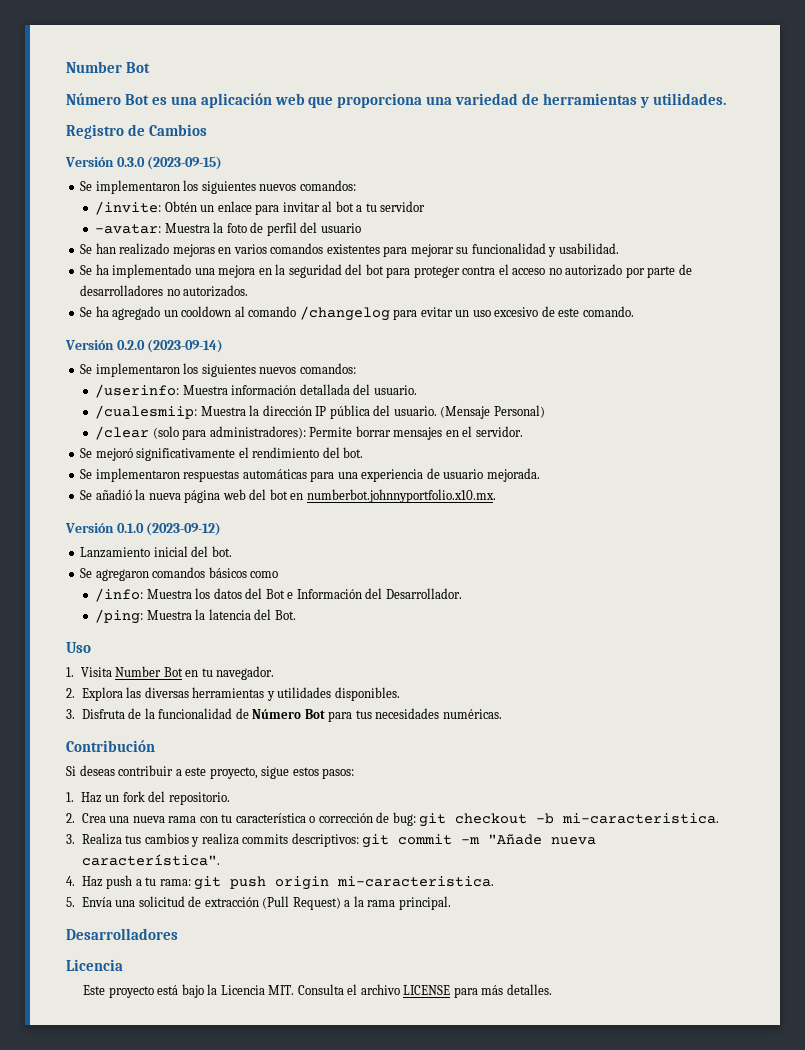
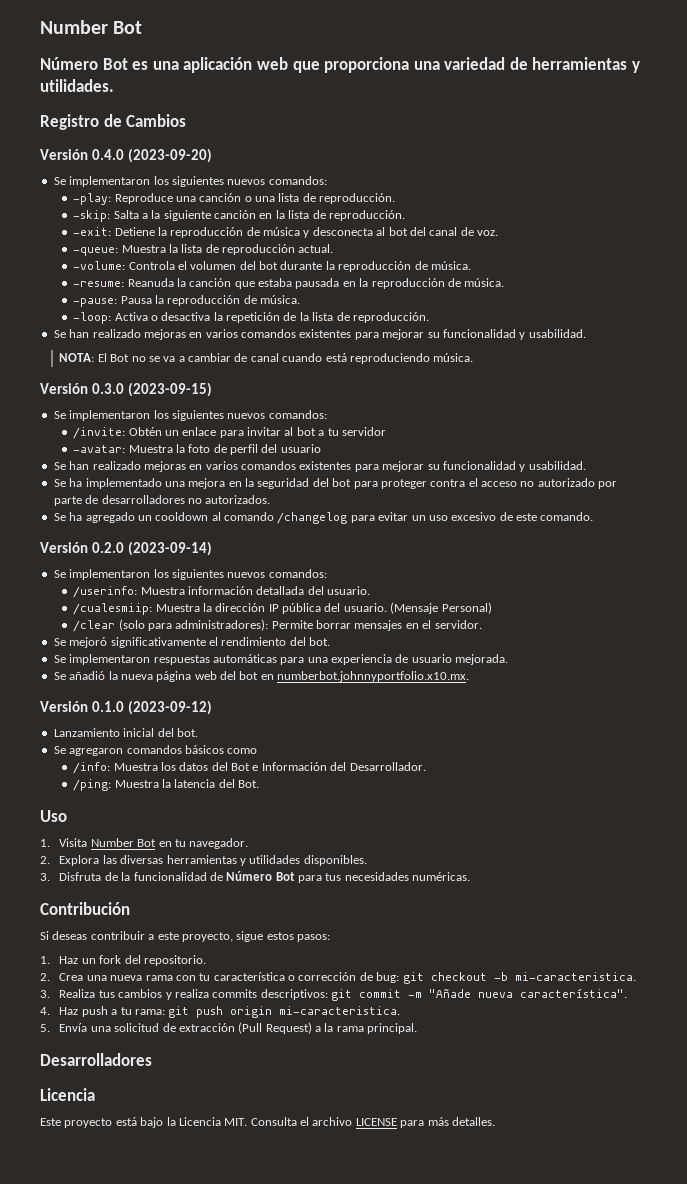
+ Versión 0.4.0 (2023-09-20)
+ Se implementaron los siguientes nuevos comandos:
+ -play: Reproduce una canción o una lista de reproducción.
+ -skip: Salta a la siguiente canción en la lista de reproducción.
+ -exit: Detiene la reproducción de música y desconecta al bot del canal de voz.
+ -queue: Muestra la lista de reproducción actual.
+ -volume: Controla el volumen del bot durante la reproducción de música.
+ -resume: Reanuda la canción que estaba pausada en la reproducción de música.
+ -pause: Pausa la reproducción de música.
+ -loop: Activa o desactiva la repetición de la lista de reproducción.
+ Se han realizado mejoras en varios comandos existentes para mejorar su funcionalidad y usabilidad.
+ NOTA: El Bot no se va a cambiar de canal cuando está reproduciendo música.

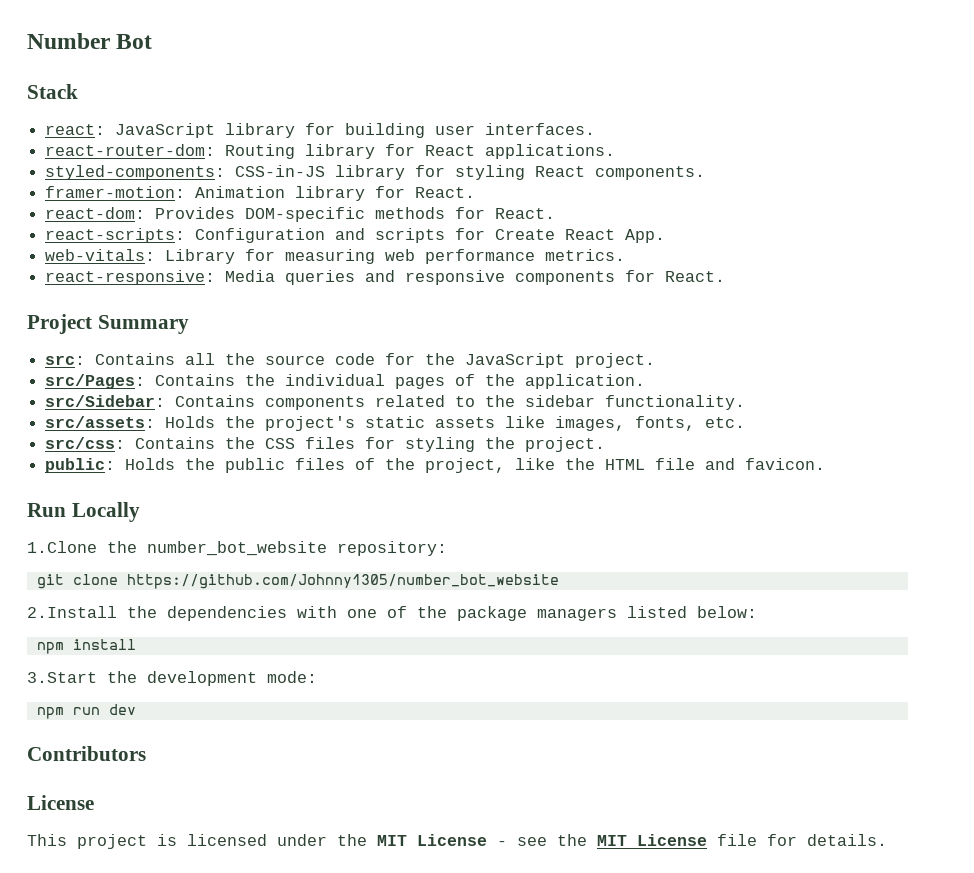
- Número Bot es una aplicación web que proporciona una variedad de herramientas y utilidades.
- Registro de Cambios
- Versión 0.4.0 (2023-09-20)
- Se implementaron los siguientes nuevos comandos:
- -play: Reproduce una canción o una lista de reproducción.
- -skip: Salta a la siguiente canción en la lista de reproducción.
- -exit: Detiene la reproducción de música y desconecta al bot del canal de voz.
- -queue: Muestra la lista de reproducción actual.
- -volume: Controla el volumen del bot durante la reproducción de música.
- -resume: Reanuda la canción que estaba pausada en la reproducción de música.
- -pause: Pausa la reproducción de música.
- -loop: Activa o desactiva la repetición de la lista de reproducción.
- Se han realizado mejoras en varios comandos existentes para mejorar su funcionalidad y usabilidad.
- NOTA: El Bot no se va a cambiar de canal cuando está reproduciendo música.
- Versión 0.3.0 (2023-09-15)
- Se implementaron los siguientes nuevos comandos:
- /invite: Obtén un enlace para invitar al bot a tu servidor
- -avatar: Muestra la foto de perfil del usuario
- Se han realizado mejoras en varios comandos existentes para mejorar su funcionalidad y usabilidad.
- Se ha implementado una mejora en la seguridad del bot para proteger contra el acceso no autorizado por parte de desarrolladores no autorizados.
- Se ha agregado un cooldown al comando /changelog para evitar un uso excesivo de este comando.
- Versión 0.2.0 (2023-09-14)
- Se implementaron los siguientes nuevos comandos:
- /userinfo: Muestra información detallada del usuario.
- /cualesmiip: Muestra la dirección IP pública del usuario. (Mensaje Personal)
- /clear (solo para administradores): Permite borrar mensajes en el servidor.
- Se mejoró significativamente el rendimiento del bot.
- Se implementaron respuestas automáticas para una experiencia de usuario mejorada.
- Se añadió la nueva página web del bot en numberbot.johnnyportfolio.x10.mx.
- Versión 0.1.0 (2023-09-12)
- Lanzamiento inicial del bot.
- Se agregaron comandos básicos como
- /info: Muestra los datos del Bot e Información del Desarrollador.
- /ping: Muestra la latencia del Bot.
- Uso
- 1. Visita Number Bot en tu navegador.
- 2. Explora las diversas herramientas y utilidades disponibles.
- 3. Disfruta de la funcionalidad de Número Bot para tus necesidades numéricas.
- Contribución
- Si deseas contribuir a este proyecto, sigue estos pasos:
- 1. Haz un fork del repositorio.
- 2. Crea una nueva rama con tu característica o corrección de bug: git checkout -b mi-caracteristica.
- 3. Realiza tus cambios y realiza commits descriptivos: git commit -m "Añade nueva característica".
- 4. Haz push a tu rama: git push origin mi-caracteristica.
- 5. Envía una solicitud de extracción (Pull Request) a la rama principal.
- Desarrolladores
- Licencia
- Este proyecto está bajo la Licencia MIT. Consulta el archivo LICENSE para más detalles.
+ Stack
+ react: JavaScript library for building user interfaces.
+ react-router-dom: Routing library for React applications.
+ styled-components: CSS-in-JS library for styling React components.
+ framer-motion: Animation library for React.
+ react-dom: Provides DOM-specific methods for React.
+ react-scripts: Configuration and scripts for Create React App.
+ web-vitals: Library for measuring web performance metrics.
+ react-responsive: Media queries and responsive components for React.
+ Project Summary
+ src: Contains all the source code for the JavaScript project.
+ src/Pages: Contains the individual pages of the application.
+ src/Sidebar: Contains components related to the sidebar functionality.
+ src/assets: Holds the project's static assets like images, fonts, etc.
+ src/css: Contains the CSS files for styling the project.
+ public: Holds the public files of the project, like the HTML file and favicon.
+ Run Locally
+ 1.Clone the number_bot_website repository:
+ git clone https://github.com/Johnny1305/number_bot_website
+ 2.Install the dependencies with one of the package managers listed below:
+ npm install
+ 3.Start the development mode:
+ npm run dev
+ Contributors
+ License
+ This project is licensed under the MIT License - see the MIT License file for details.

